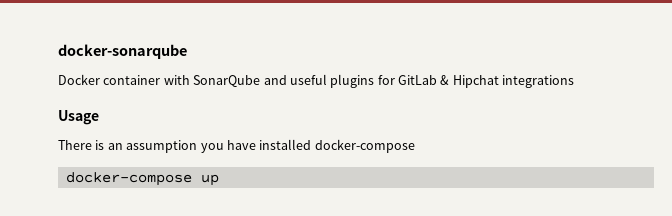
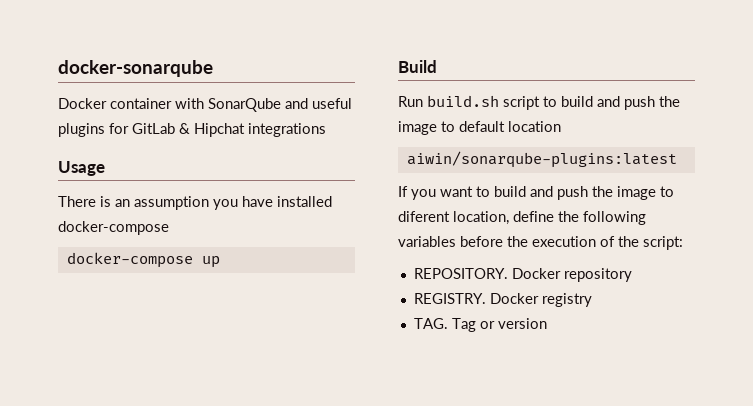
+ Build
+ Run build.sh script to build and push the image to default location
+ aiwin/sonarqube-plugins:latest
+ If you want to build and push the image to diferent location, define the following variables before the execution of the script:
+ REPOSITORY. Docker repository
+ REGISTRY. Docker registry
+ TAG. Tag or version

